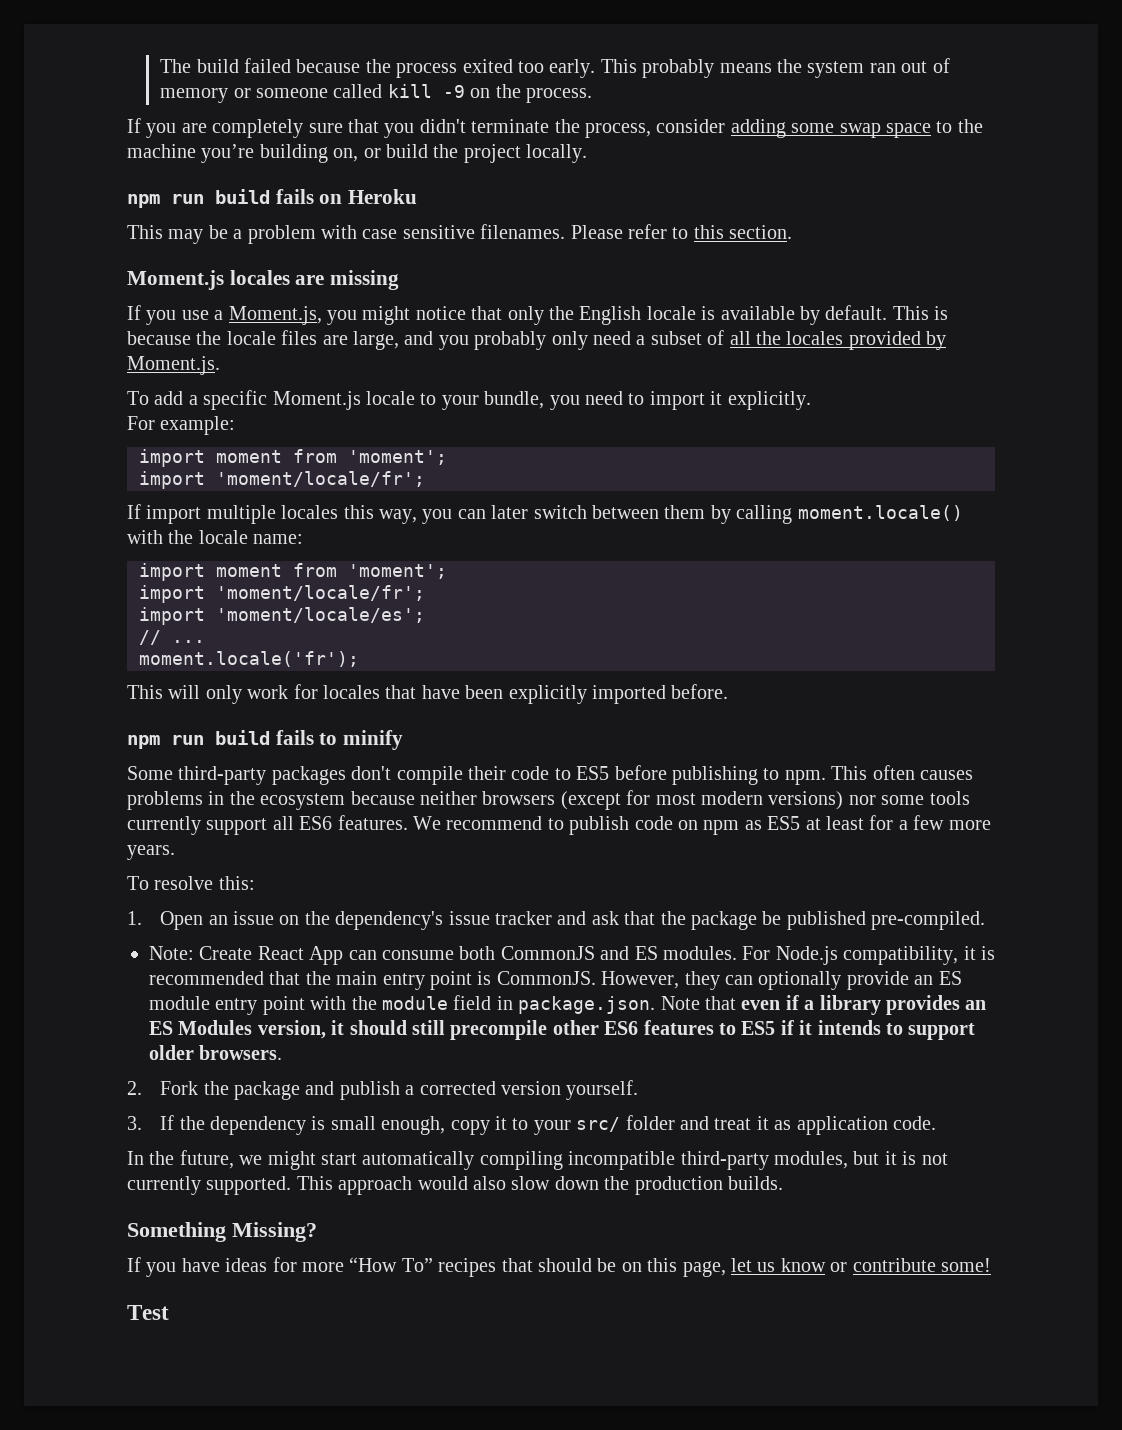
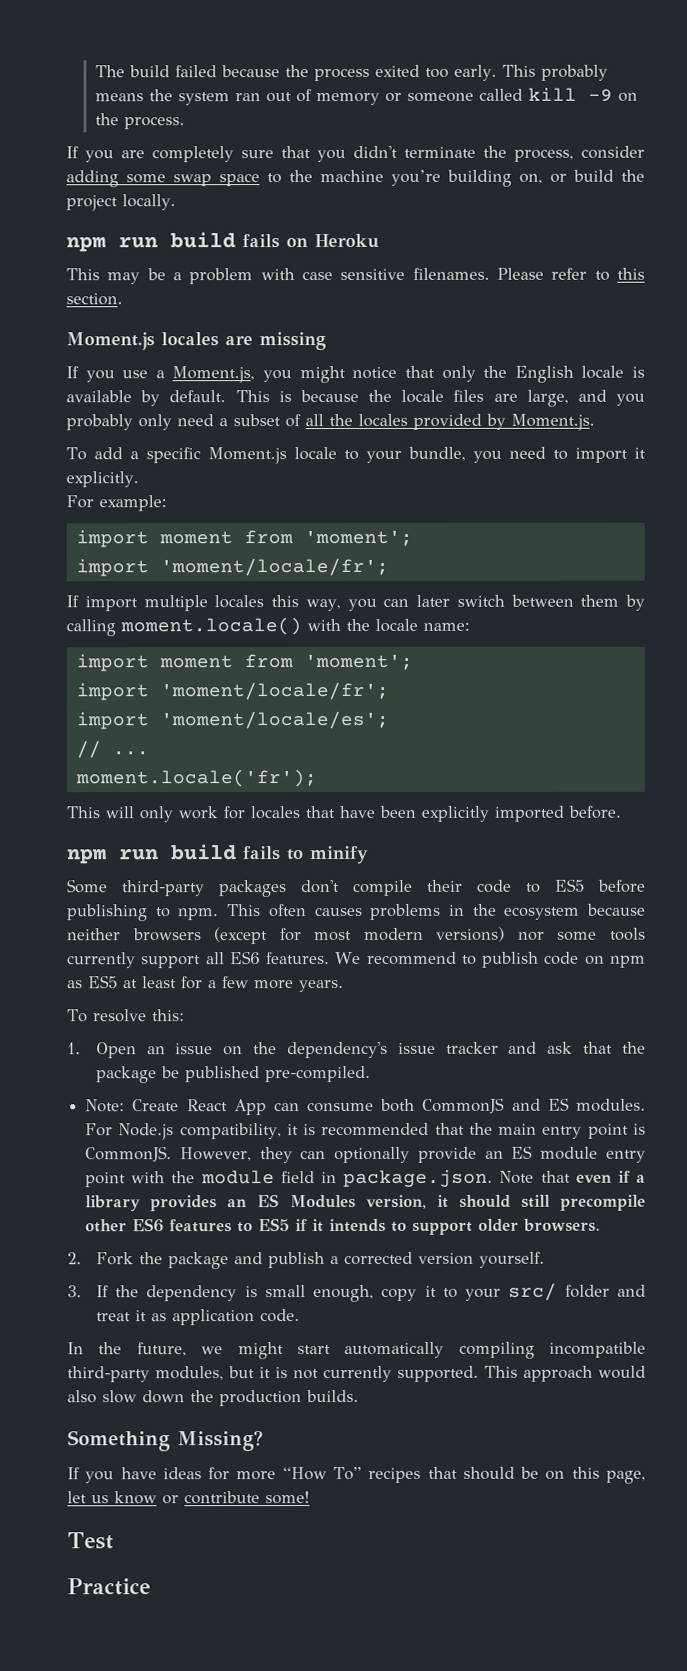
+ Practice

